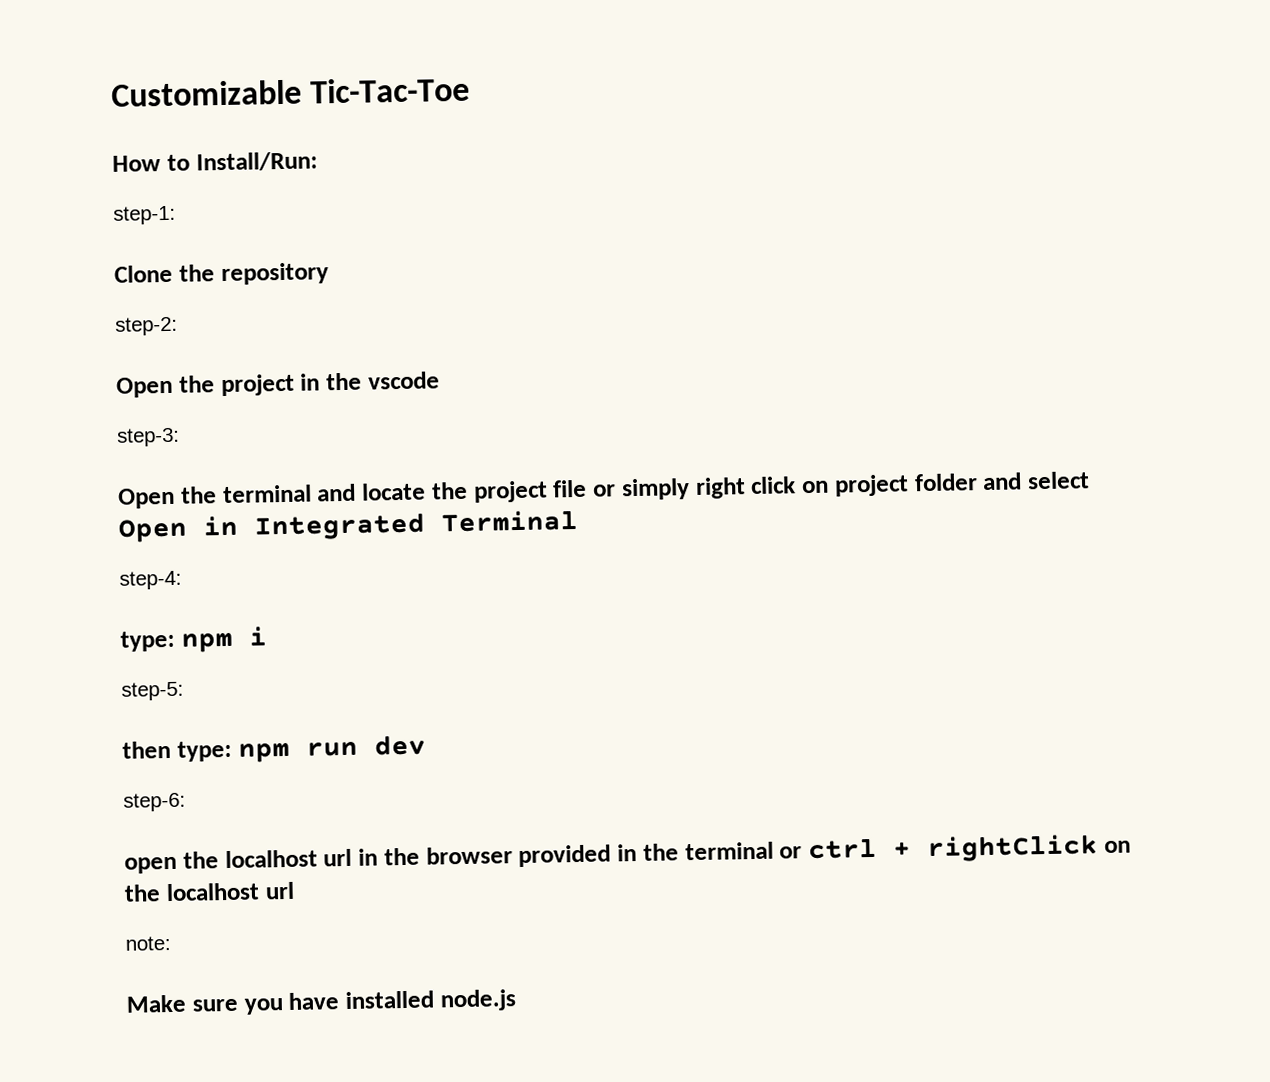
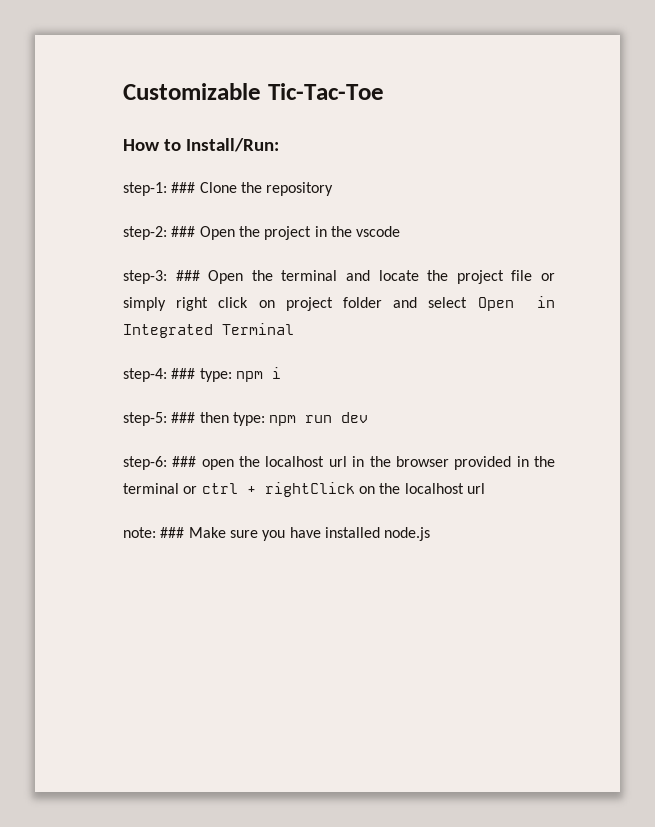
- step-1:
- Clone the repository
+ step-1: ### Clone the repository
- step-2:
- Open the project in the vscode
+ step-2: ### Open the project in the vscode
- step-3:
- Open the terminal and locate the project file or simply right click on project folder and select Open in Integrated Terminal
+ step-3: ### Open the terminal and locate the project file or simply right click on project folder and select Open in Integrated Terminal
- step-4:
- type: npm i
+ step-4: ### type: npm i
- step-5:
- then type: npm run dev
+ step-5: ### then type: npm run dev
- step-6:
- open the localhost url in the browser provided in the terminal or ctrl + rightClick on the localhost url
+ step-6: ### open the localhost url in the browser provided in the terminal or ctrl + rightClick on the localhost url
- note:
- Make sure you have installed node.js
+ note: ### Make sure you have installed node.js

